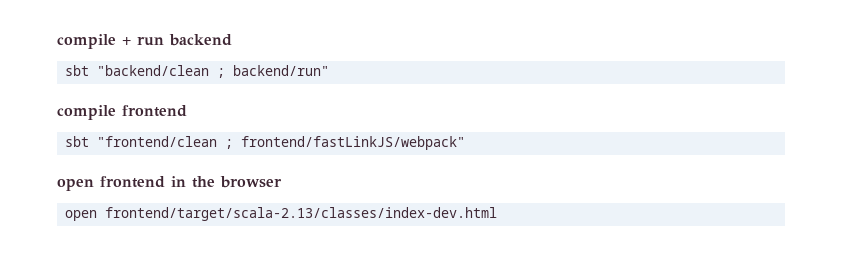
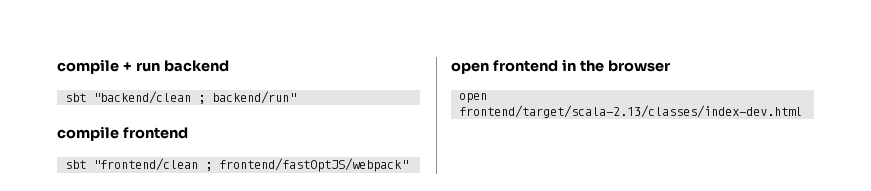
- sbt "frontend/clean ; frontend/fastLinkJS/webpack"
+ sbt "frontend/clean ; frontend/fastOptJS/webpack"

